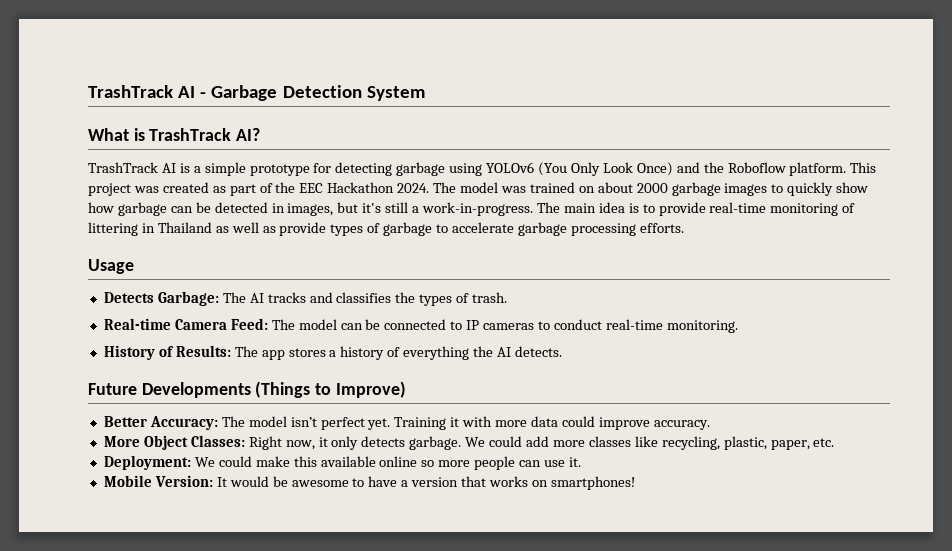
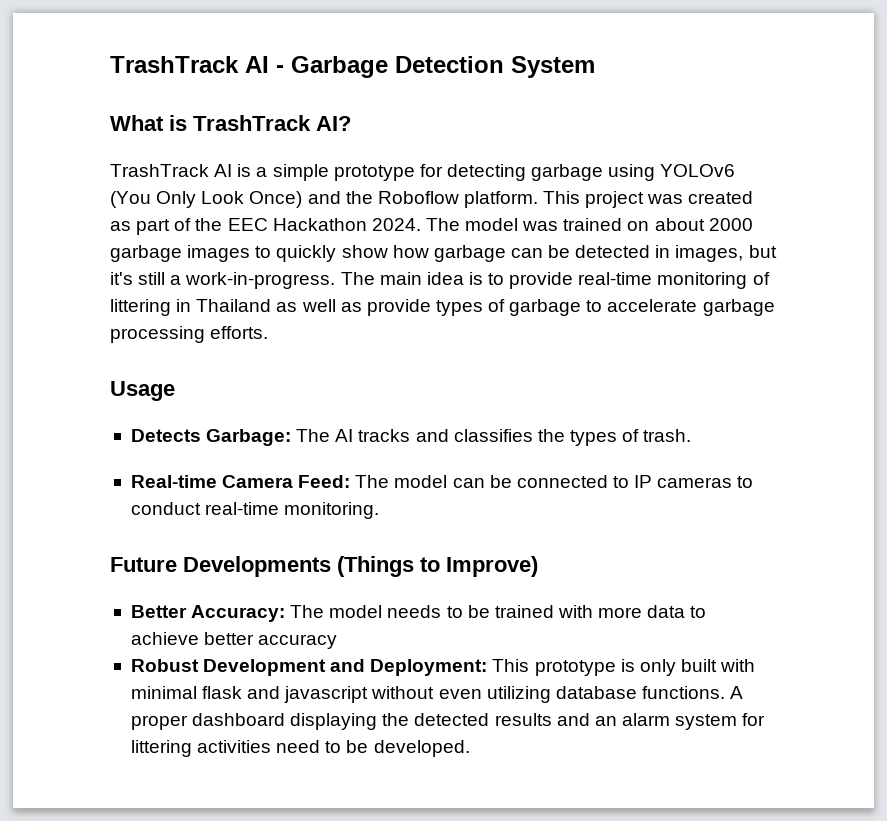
- History of Results: The app stores a history of everything the AI detects.
- Better Accuracy: The model isn’t perfect yet. Training it with more data could improve accuracy.
- More Object Classes: Right now, it only detects garbage. We could add more classes like recycling, plastic, paper, etc.
- Deployment: We could make this available online so more people can use it.
- Mobile Version: It would be awesome to have a version that works on smartphones!
+ Better Accuracy: The model needs to be trained with more data to achieve better accuracy
+ Robust Development and Deployment: This prototype is only built with minimal flask and javascript without even utilizing database functions. A proper dashboard displaying the detected results and an alarm system for littering activities need to be developed.

